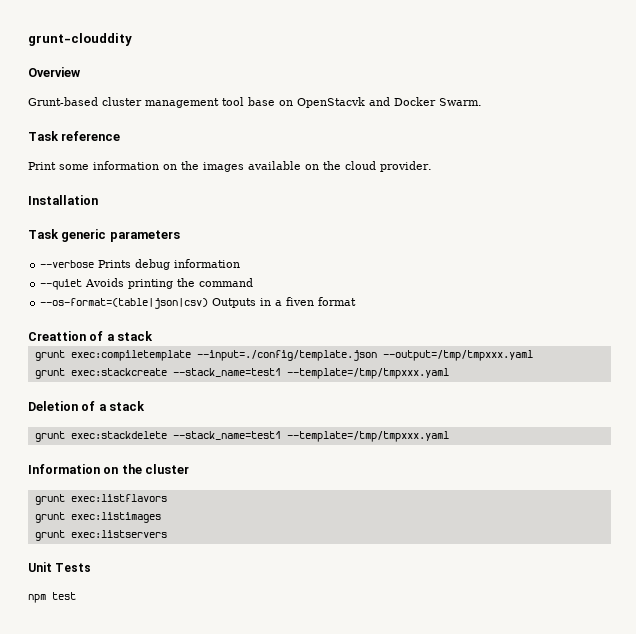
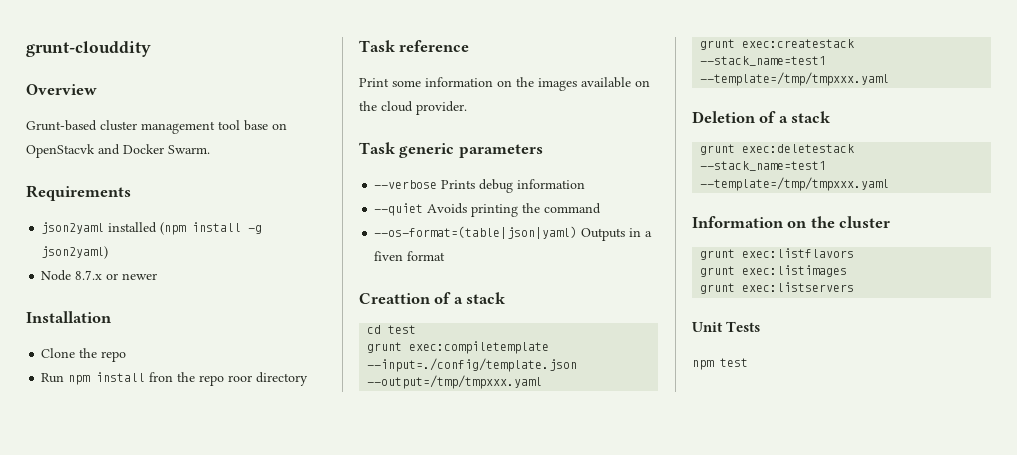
+ Requirements
+ json2yaml installed (npm install -g json2yaml)
+ Node 8.7.x or newer
+ Installation
+ Clone the repo
+ Run npm install fron the repo roor directory
- Installation
- --os-format=(table|json|csv) Outputs in a fiven format
+ --os-format=(table|json|yaml) Outputs in a fiven format
+ cd test
- grunt exec:stackcreate --stack_name=test1 --template=/tmp/tmpxxx.yaml
+ grunt exec:createstack --stack_name=test1 --template=/tmp/tmpxxx.yaml
- grunt exec:stackdelete --stack_name=test1 --template=/tmp/tmpxxx.yaml
+ grunt exec:deletestack --stack_name=test1 --template=/tmp/tmpxxx.yaml

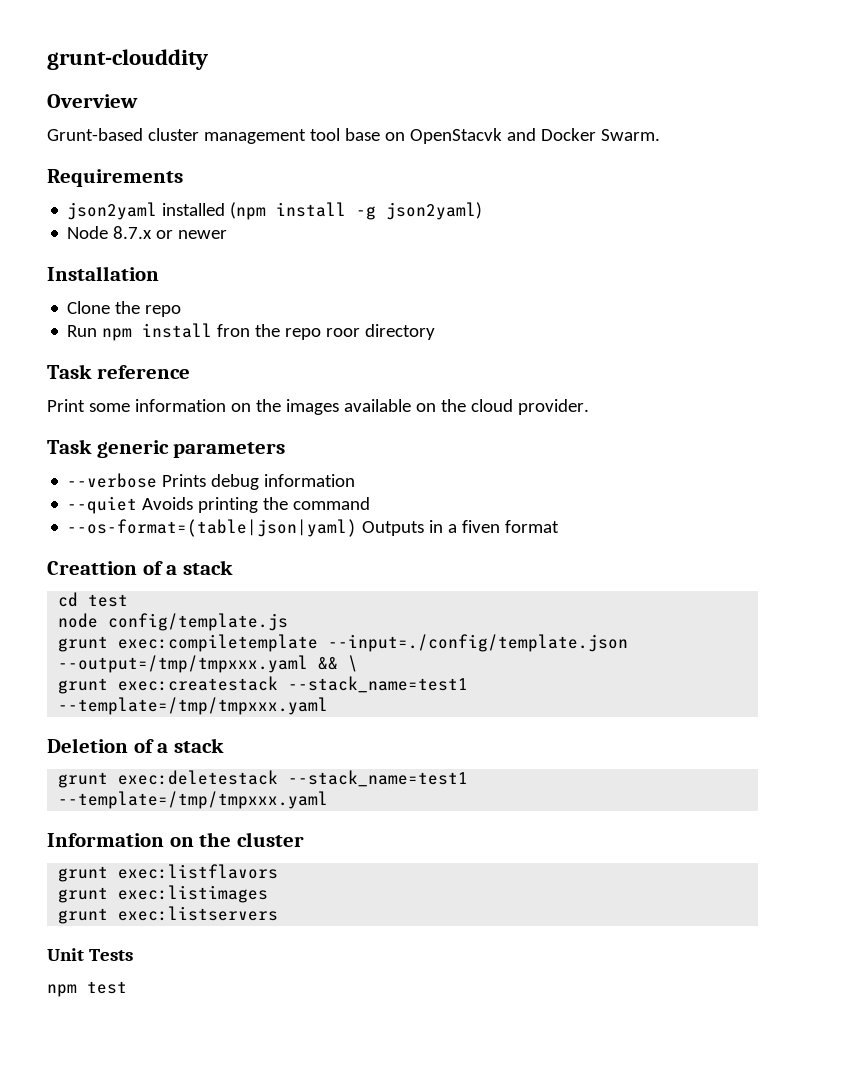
+ node config/template.js
- grunt exec:compiletemplate --input=./config/template.json --output=/tmp/tmpxxx.yaml
+ grunt exec:compiletemplate --input=./config/template.json --output=/tmp/tmpxxx.yaml && \

